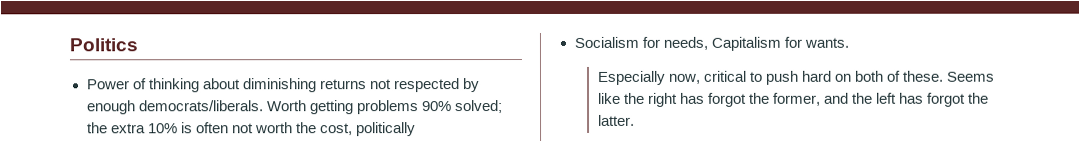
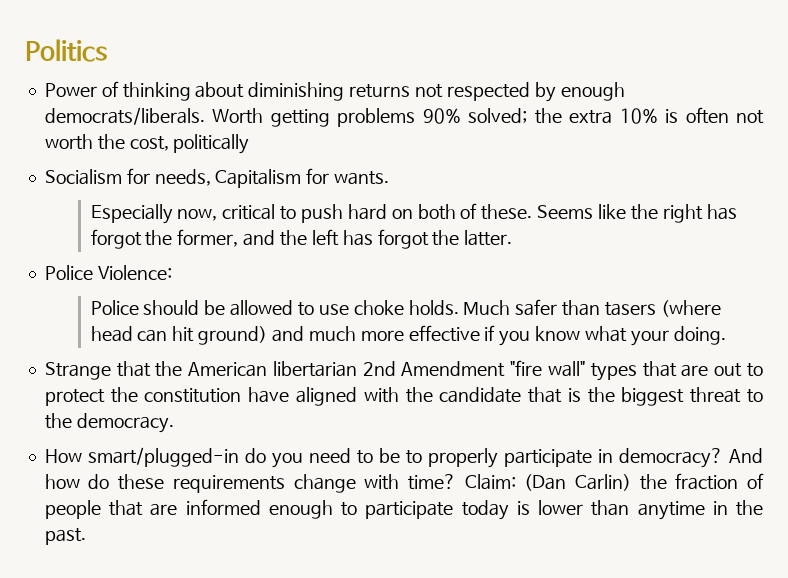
+ Police Violence:
+ Police should be allowed to use choke holds. Much safer than tasers (where head can hit ground) and much more effective if you know what your doing.
+ Strange that the American libertarian 2nd Amendment "fire wall" types that are out to protect the constitution have aligned with the candidate that is the biggest threat to the democracy.
+ How smart/plugged-in do you need to be to properly participate in democracy? And how do these requirements change with time? Claim: (Dan Carlin) the fraction of people that are informed enough to participate today is lower than anytime in the past.

